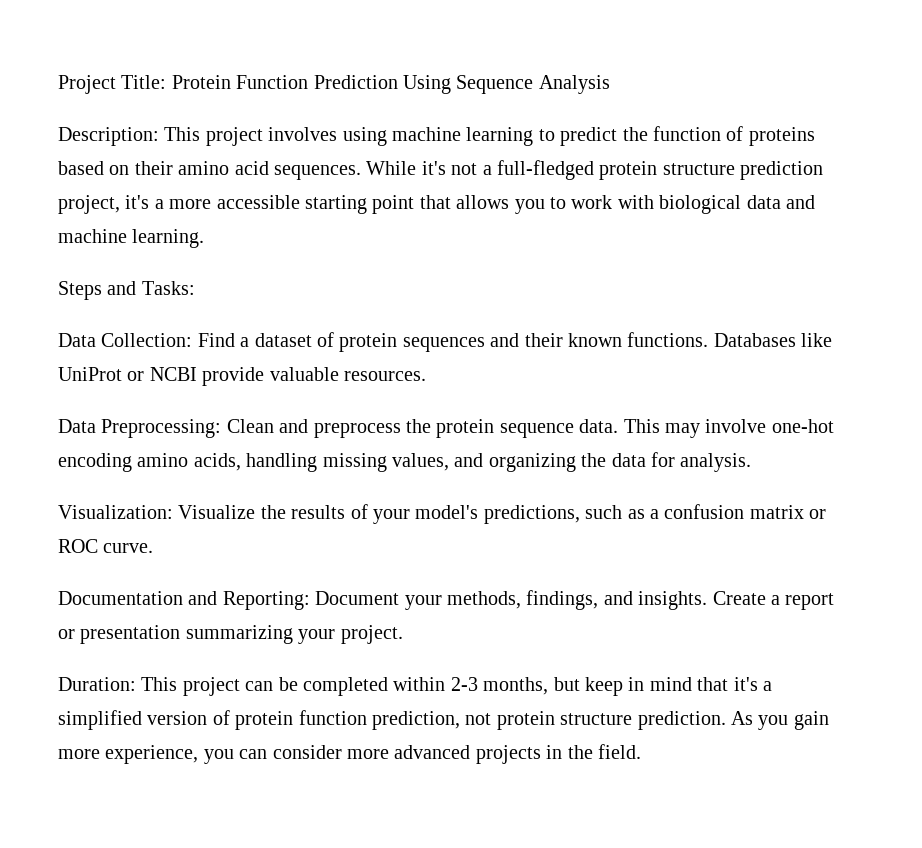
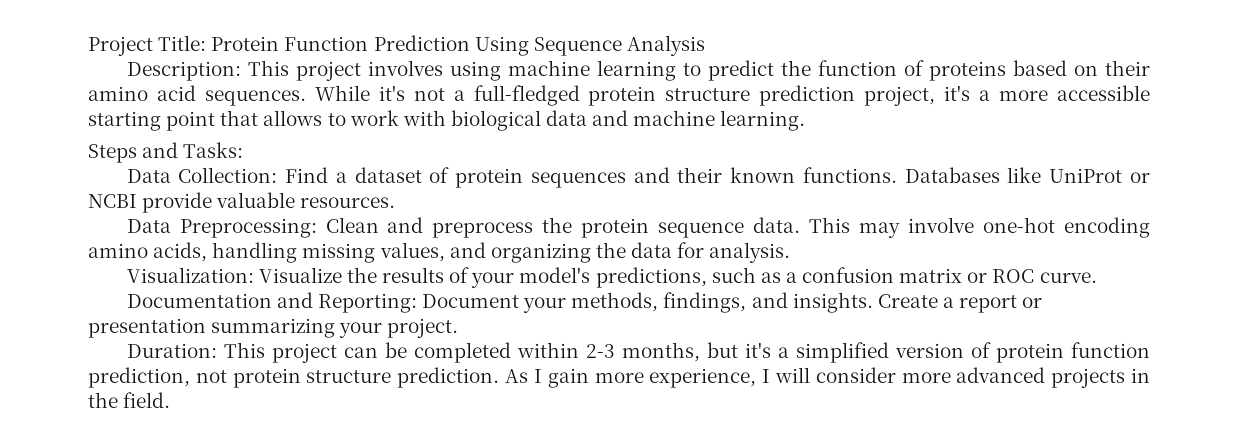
- While it's not a full-fledged protein structure prediction project, it's a more accessible starting point that allows you to work with biological data and machine learning.
+ While it's not a full-fledged protein structure prediction project, it's a more accessible starting point that allows to work with biological data and machine learning.
- Duration: This project can be completed within 2-3 months, but keep in mind that it's a simplified version of protein function prediction, not protein structure prediction.
+ Duration: This project can be completed within 2-3 months, but it's a simplified version of protein function prediction, not protein structure prediction.
- As you gain more experience, you can consider more advanced projects in the field.
+ As I gain more experience, I will consider more advanced projects in the field.

